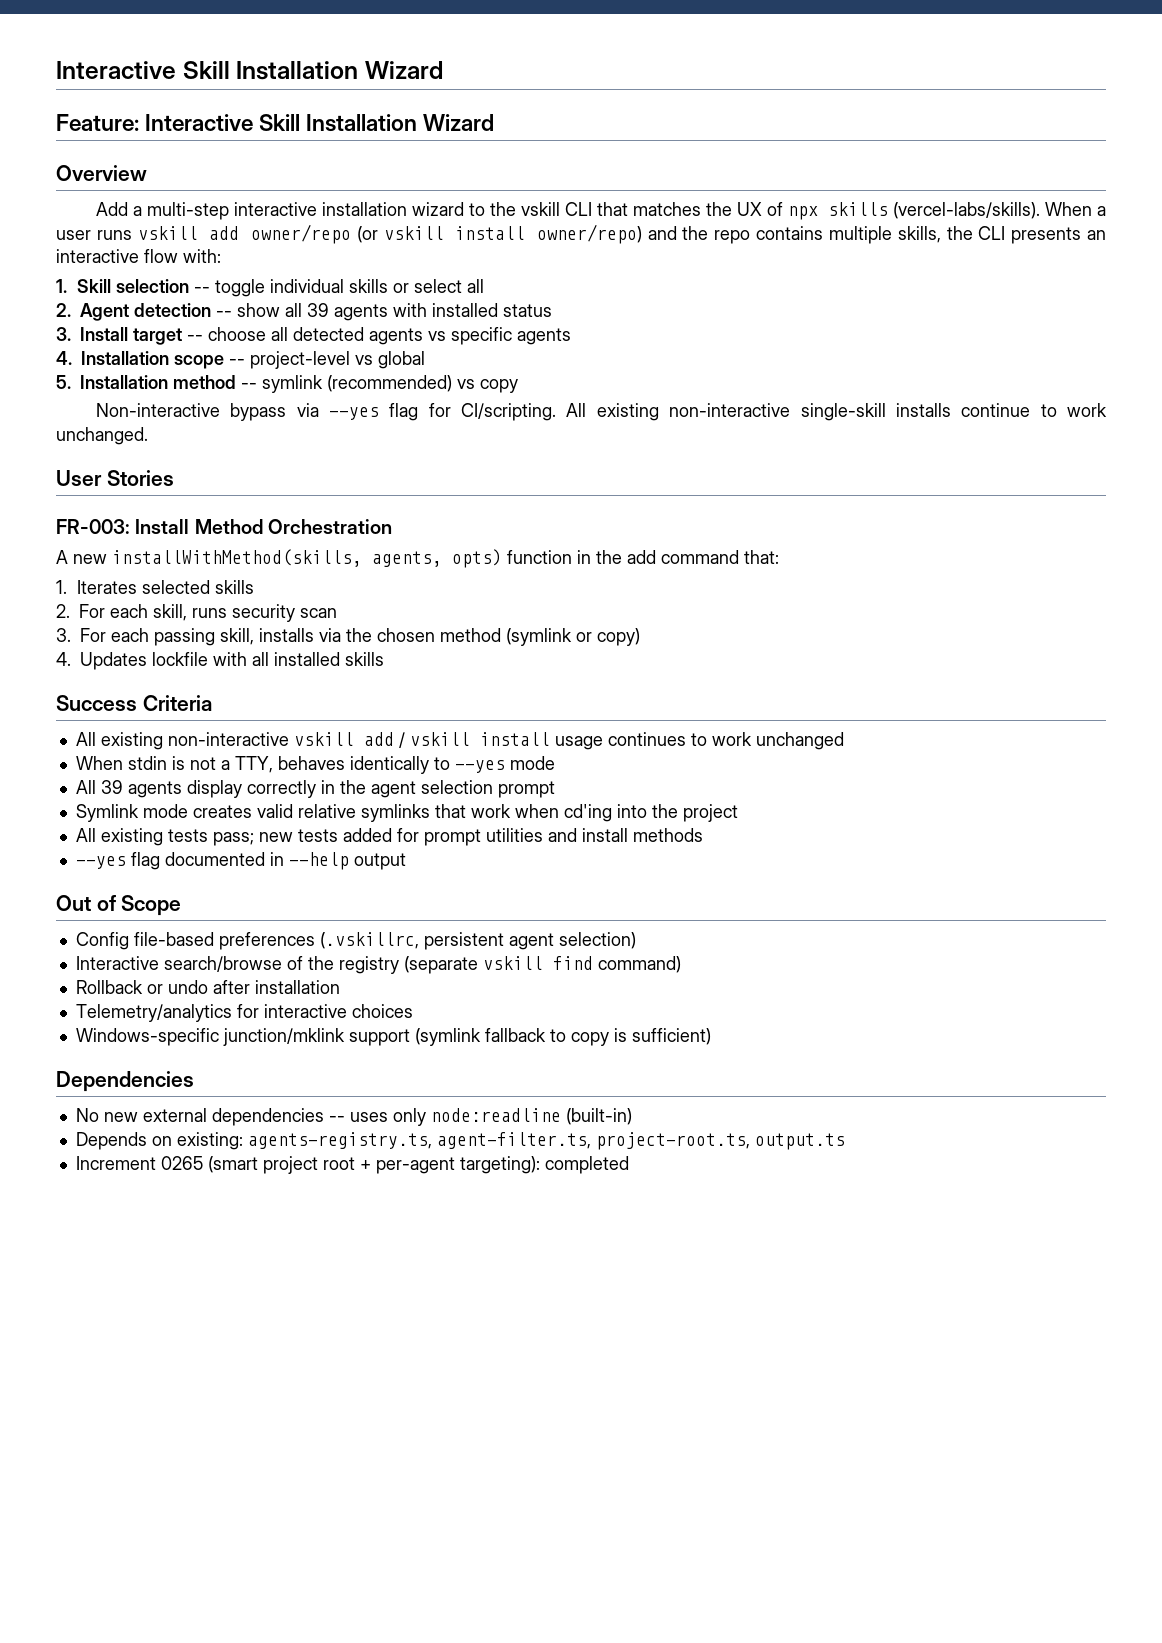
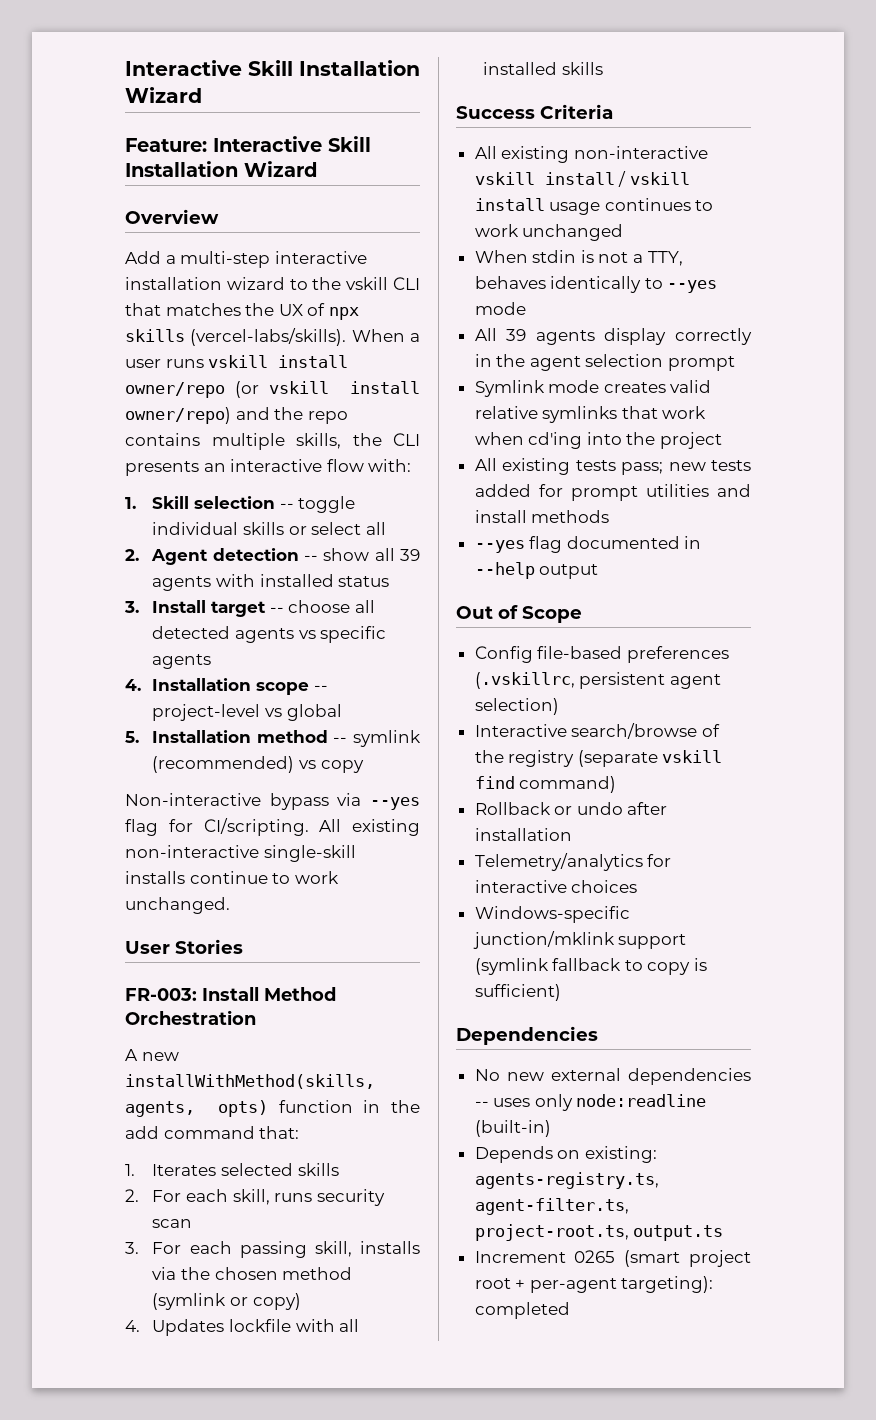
- When a user runs vskill add owner/repo (or vskill install owner/repo) and the repo contains multiple skills, the CLI presents an interactive flow with:
+ When a user runs vskill install owner/repo (or vskill install owner/repo) and the repo contains multiple skills, the CLI presents an interactive flow with:
- All existing non-interactive vskill add / vskill install usage continues to work unchanged
+ All existing non-interactive vskill install / vskill install usage continues to work unchanged

